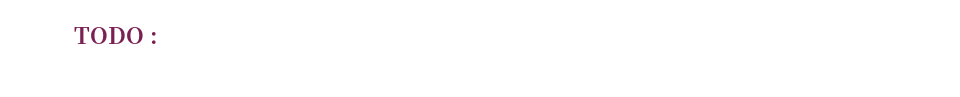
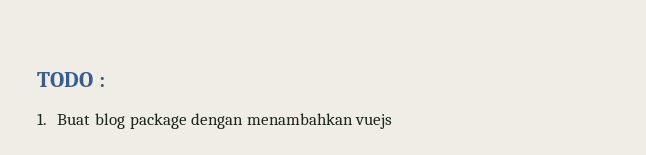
+ 1. Buat blog package dengan menambahkan vuejs

